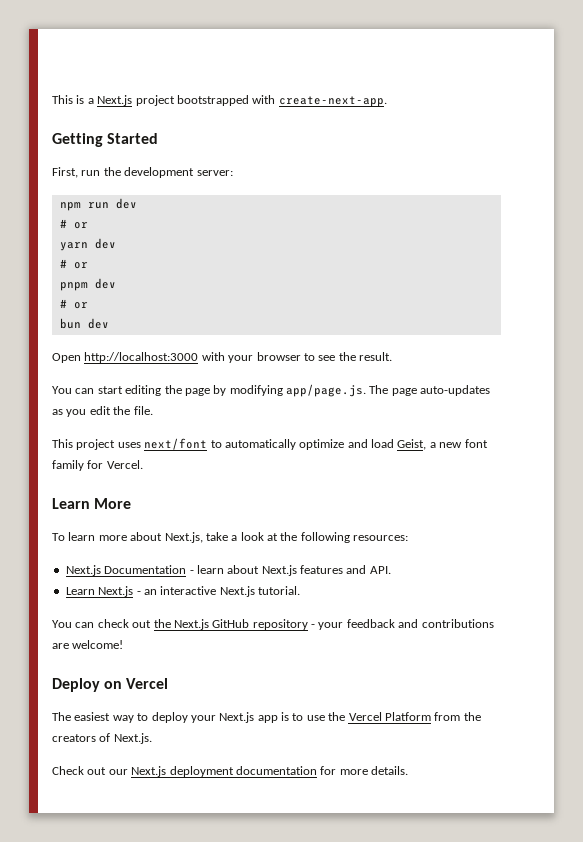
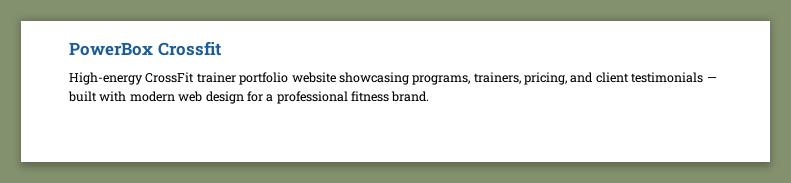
- This is a Next.js project bootstrapped with create-next-app.
- Getting Started
- First, run the development server:
- npm run dev
- # or
- yarn dev
- # or
- pnpm dev
- # or
- bun dev
- Open http://localhost:3000 with your browser to see the result.
- You can start editing the page by modifying app/page.js. The page auto-updates as you edit the file.
- This project uses next/font to automatically optimize and load Geist, a new font family for Vercel.
- Learn More
- To learn more about Next.js, take a look at the following resources:
- Next.js Documentation - learn about Next.js features and API.
- Learn Next.js - an interactive Next.js tutorial.
- You can check out the Next.js GitHub repository - your feedback and contributions are welcome!
- Deploy on Vercel
- The easiest way to deploy your Next.js app is to use the Vercel Platform from the creators of Next.js.
- Check out our Next.js deployment documentation for more details.
+ PowerBox Crossfit
+ High-energy CrossFit trainer portfolio website showcasing programs, trainers, pricing, and client testimonials — built with modern web design for a professional fitness brand.

